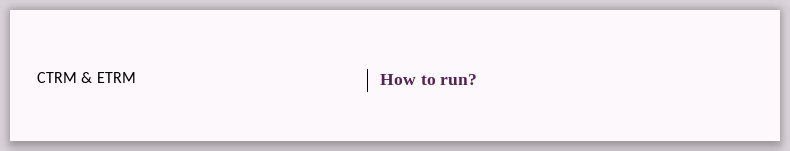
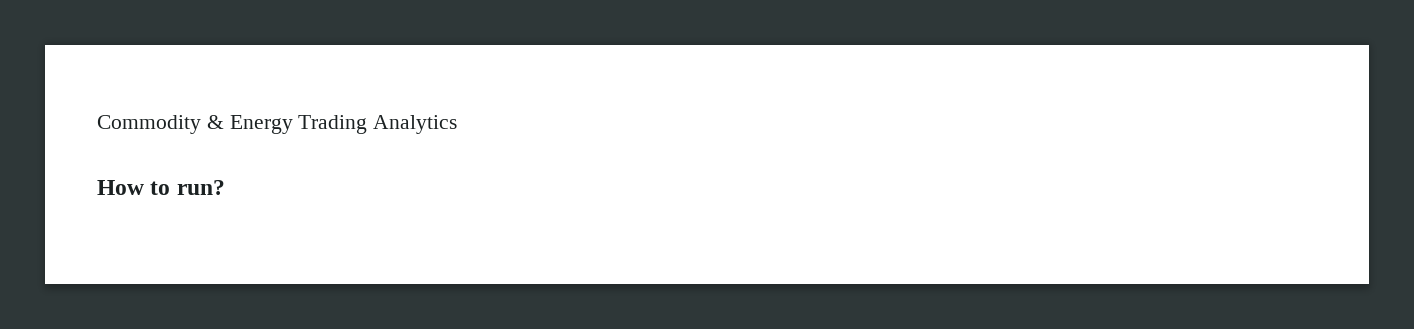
- CTRM & ETRM
+ Commodity & Energy Trading Analytics

